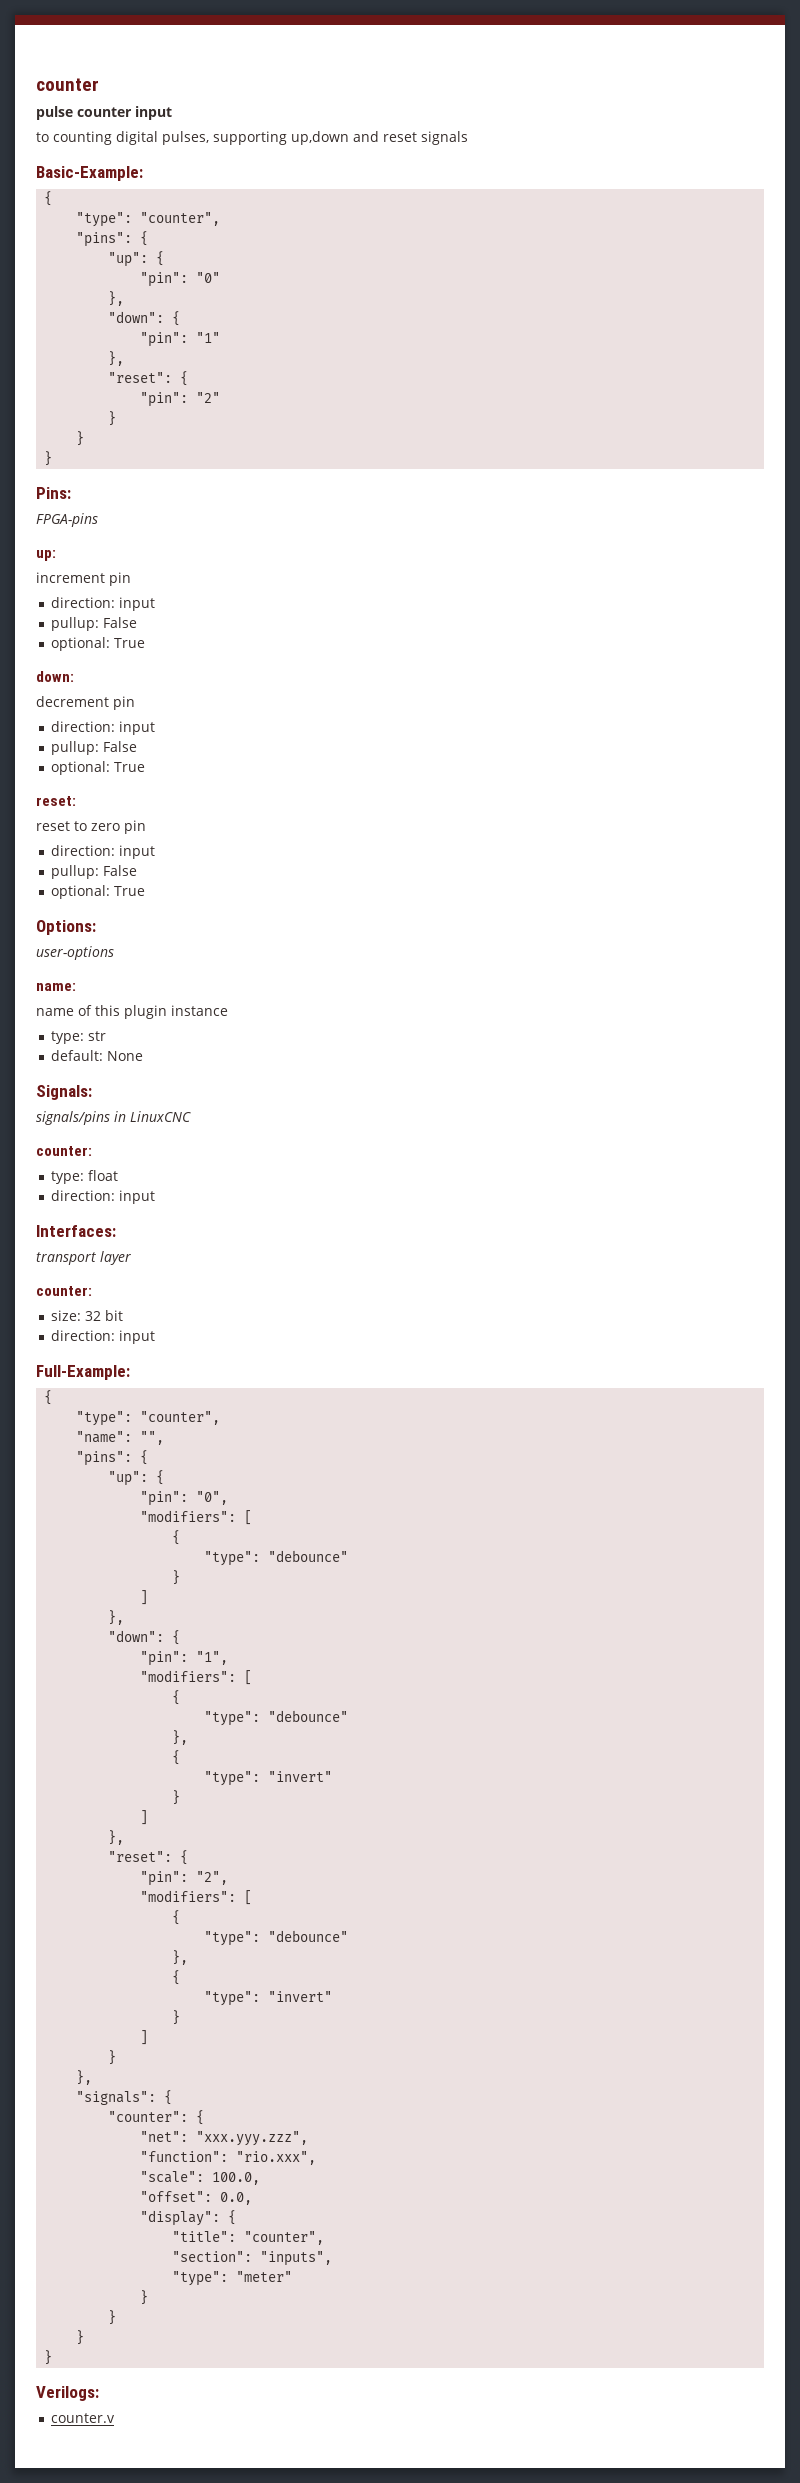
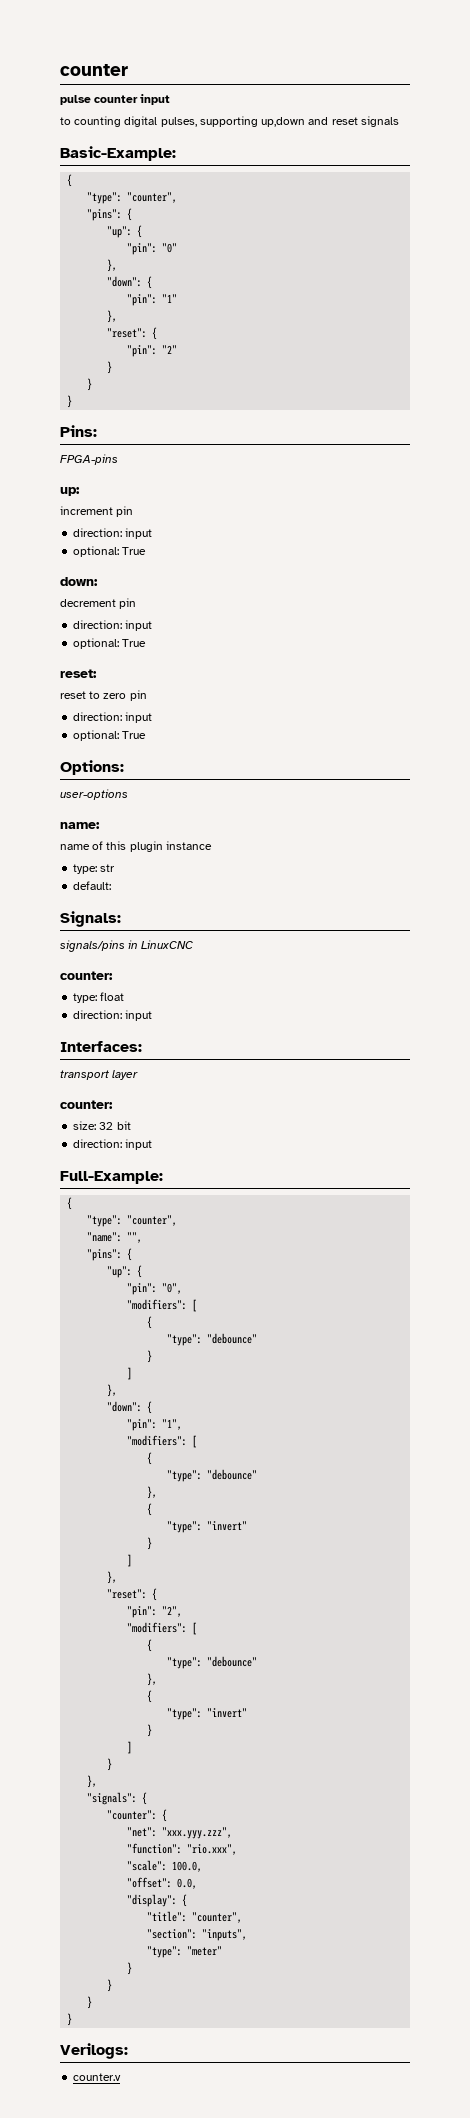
  increment pin
  direction: input
- pullup: False
  decrement pin
  direction: input
- pullup: False
  reset to zero pin
  direction: input
- pullup: False
- default: None
+ default:

